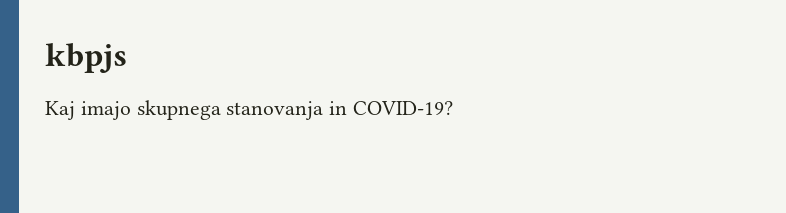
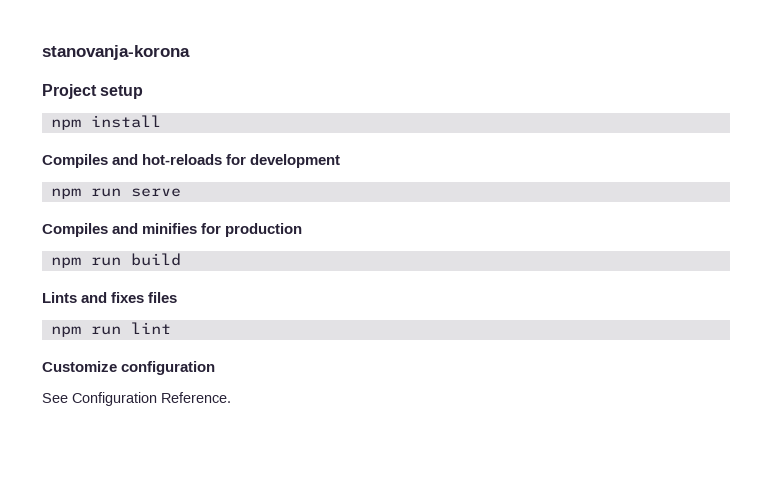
- kbpjs
- Kaj imajo skupnega stanovanja in COVID-19?
+ stanovanja-korona
+ Project setup
+ npm install
+ Compiles and hot-reloads for development
+ npm run serve
+ Compiles and minifies for production
+ npm run build
+ Lints and fixes files
+ npm run lint
+ Customize configuration
+ See Configuration Reference.

